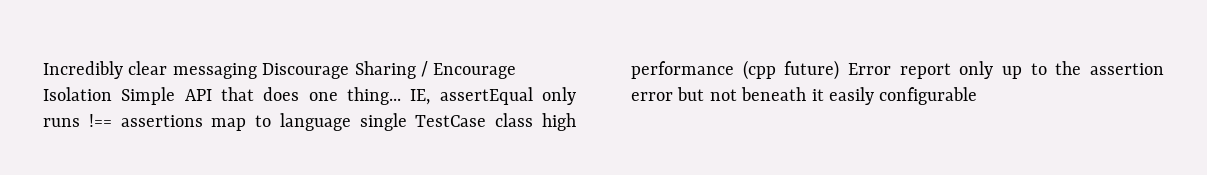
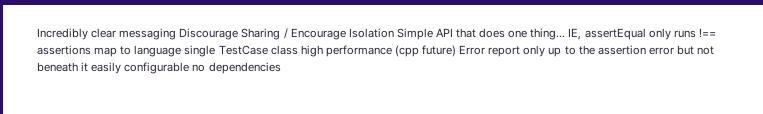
- IE, assertEqual only runs !== assertions map to language single TestCase class high performance (cpp future) Error report only up to the assertion error but not beneath it easily configurable
+ IE, assertEqual only runs !== assertions map to language single TestCase class high performance (cpp future) Error report only up to the assertion error but not beneath it easily configurable no dependencies

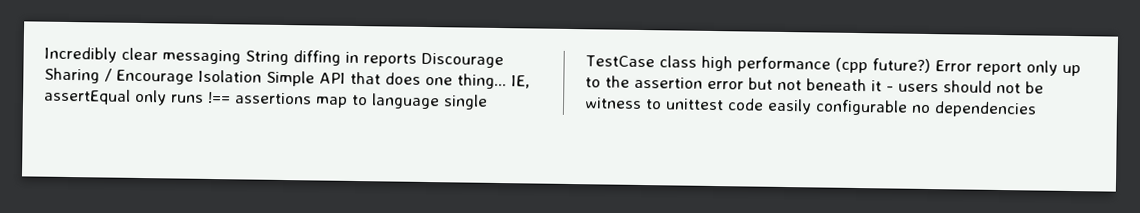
- Incredibly clear messaging Discourage Sharing / Encourage Isolation Simple API that does one thing...
+ Incredibly clear messaging String diffing in reports Discourage Sharing / Encourage Isolation Simple API that does one thing...
- IE, assertEqual only runs !== assertions map to language single TestCase class high performance (cpp future) Error report only up to the assertion error but not beneath it easily configurable no dependencies
+ IE, assertEqual only runs !== assertions map to language single TestCase class high performance (cpp future?) Error report only up to the assertion error but not beneath it - users should not be witness to unittest code easily configurable no dependencies

